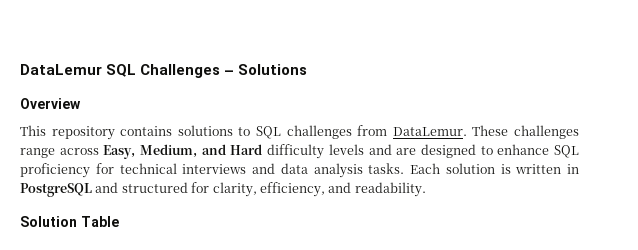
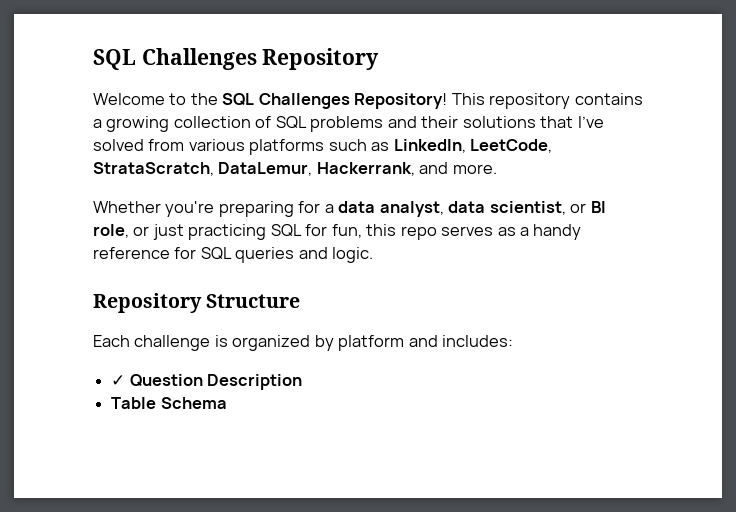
- DataLemur SQL Challenges – Solutions
- Overview
- This repository contains solutions to SQL challenges from DataLemur. These challenges range across Easy, Medium, and Hard difficulty levels and are designed to enhance SQL proficiency for technical interviews and data analysis tasks. Each solution is written in PostgreSQL and structured for clarity, efficiency, and readability.
- Solution Table
+ SQL Challenges Repository
+ Welcome to the SQL Challenges Repository! This repository contains a growing collection of SQL problems and their solutions that I’ve solved from various platforms such as LinkedIn, LeetCode, StrataScratch, DataLemur, Hackerrank, and more.
+ Whether you're preparing for a data analyst, data scientist, or BI role, or just practicing SQL for fun, this repo serves as a handy reference for SQL queries and logic.
+ Repository Structure
+ Each challenge is organized by platform and includes:
+ ✓ Question Description
+ Table Schema

